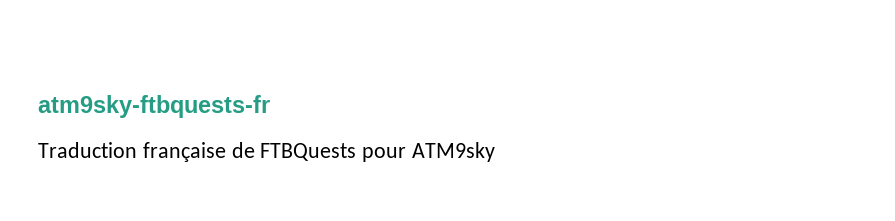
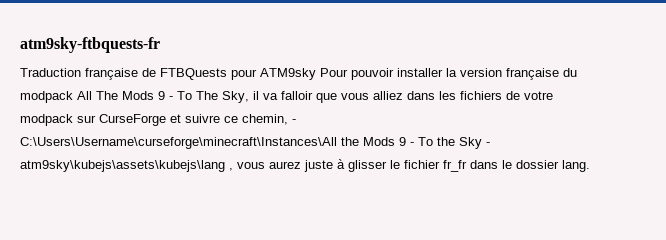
- Traduction française de FTBQuests pour ATM9sky
+ Traduction française de FTBQuests pour ATM9sky Pour pouvoir installer la version française du modpack All The Mods 9 - To The Sky, il va falloir que vous alliez dans les fichiers de votre modpack sur CurseForge et suivre ce chemin, - C:\Users\Username\curseforge\minecraft\Instances\All the Mods 9 - To the Sky - atm9sky\kubejs\assets\kubejs\lang , vous aurez juste à glisser le fichier fr_fr dans le dossier lang.

